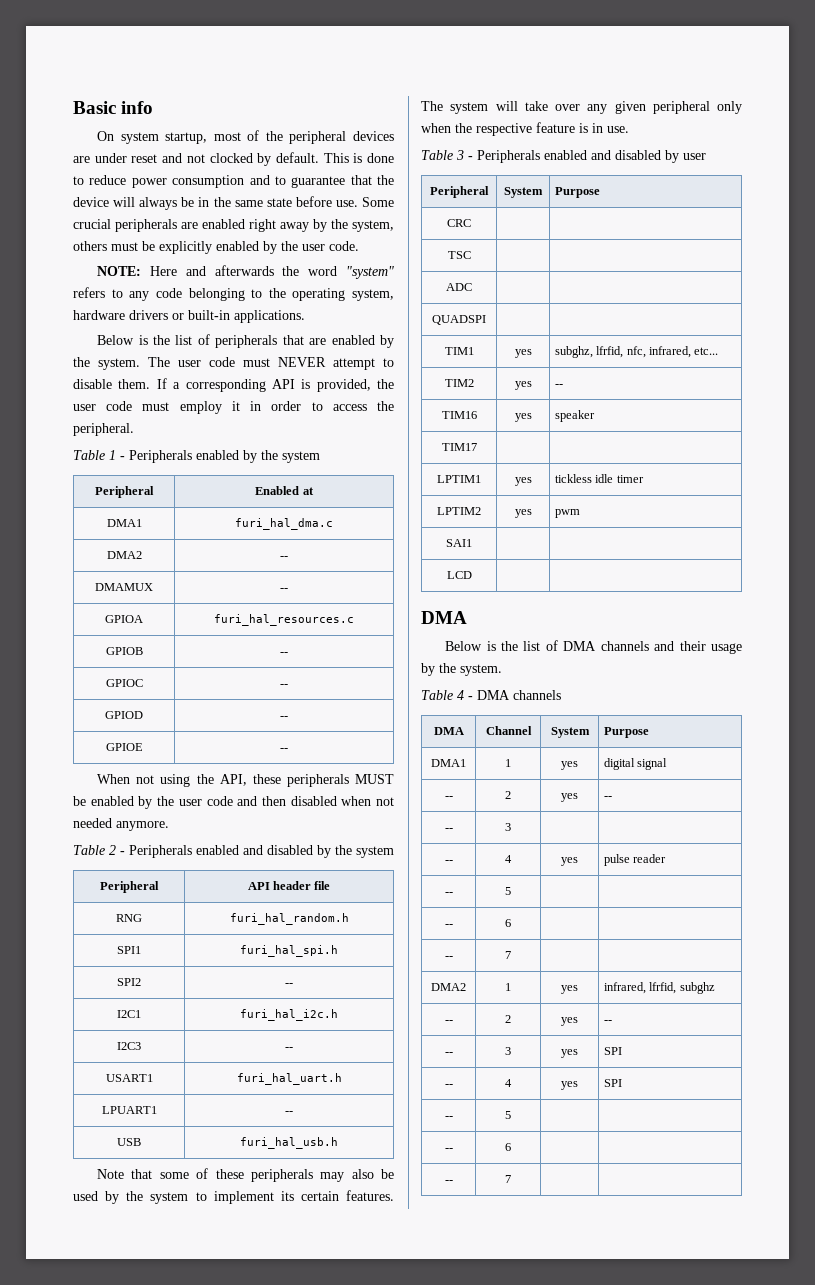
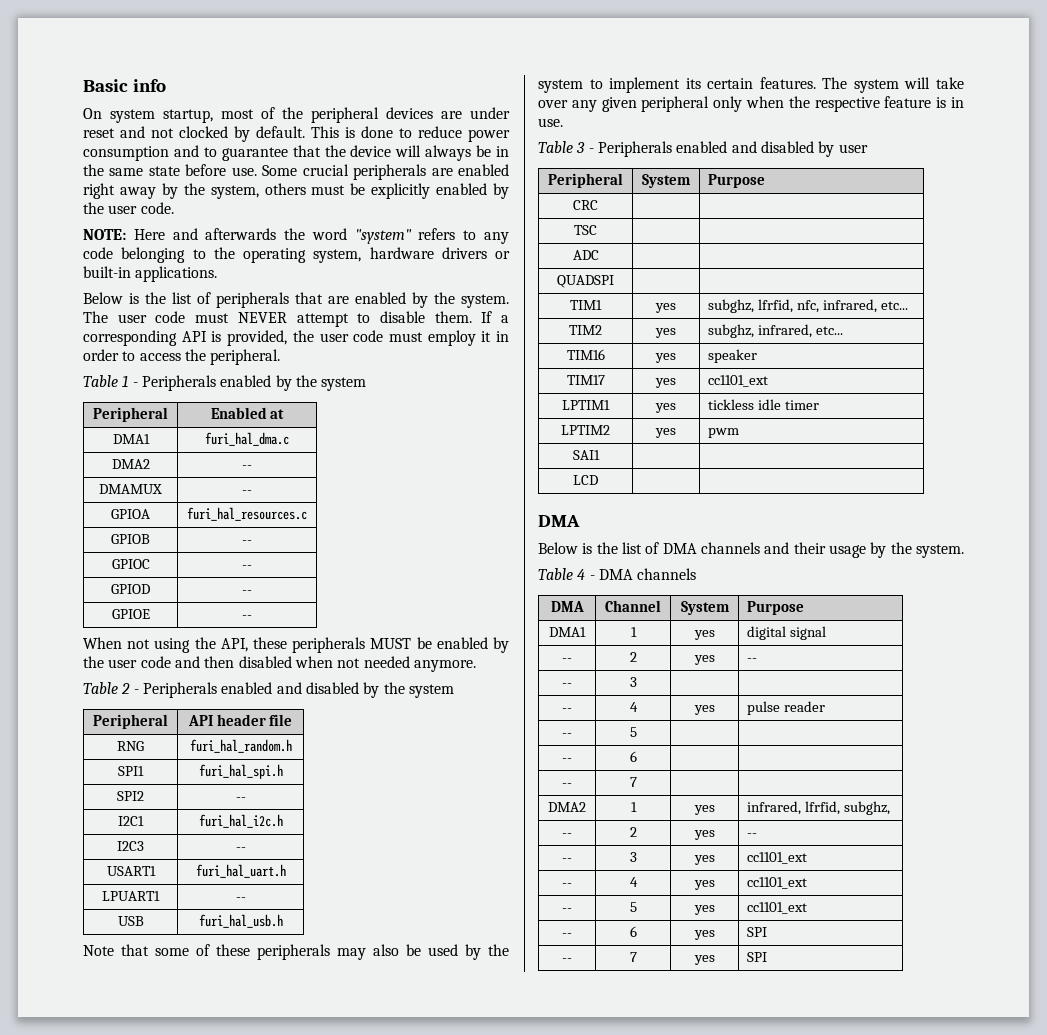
- TIM2 | yes | --
+ TIM2 | yes | subghz, infrared, etc...
- TIM17 | |
+ TIM17 | yes | cc1101_ext
- DMA2 | 1 | yes | infrared, lfrfid, subghz
+ DMA2 | 1 | yes | infrared, lfrfid, subghz,
- -- | 3 | yes | SPI
- -- | 4 | yes | SPI
- -- | 5 | |
- -- | 6 | |
- -- | 7 | |
+ -- | 3 | yes | cc1101_ext
+ -- | 4 | yes | cc1101_ext
+ -- | 5 | yes | cc1101_ext
+ -- | 6 | yes | SPI
+ -- | 7 | yes | SPI

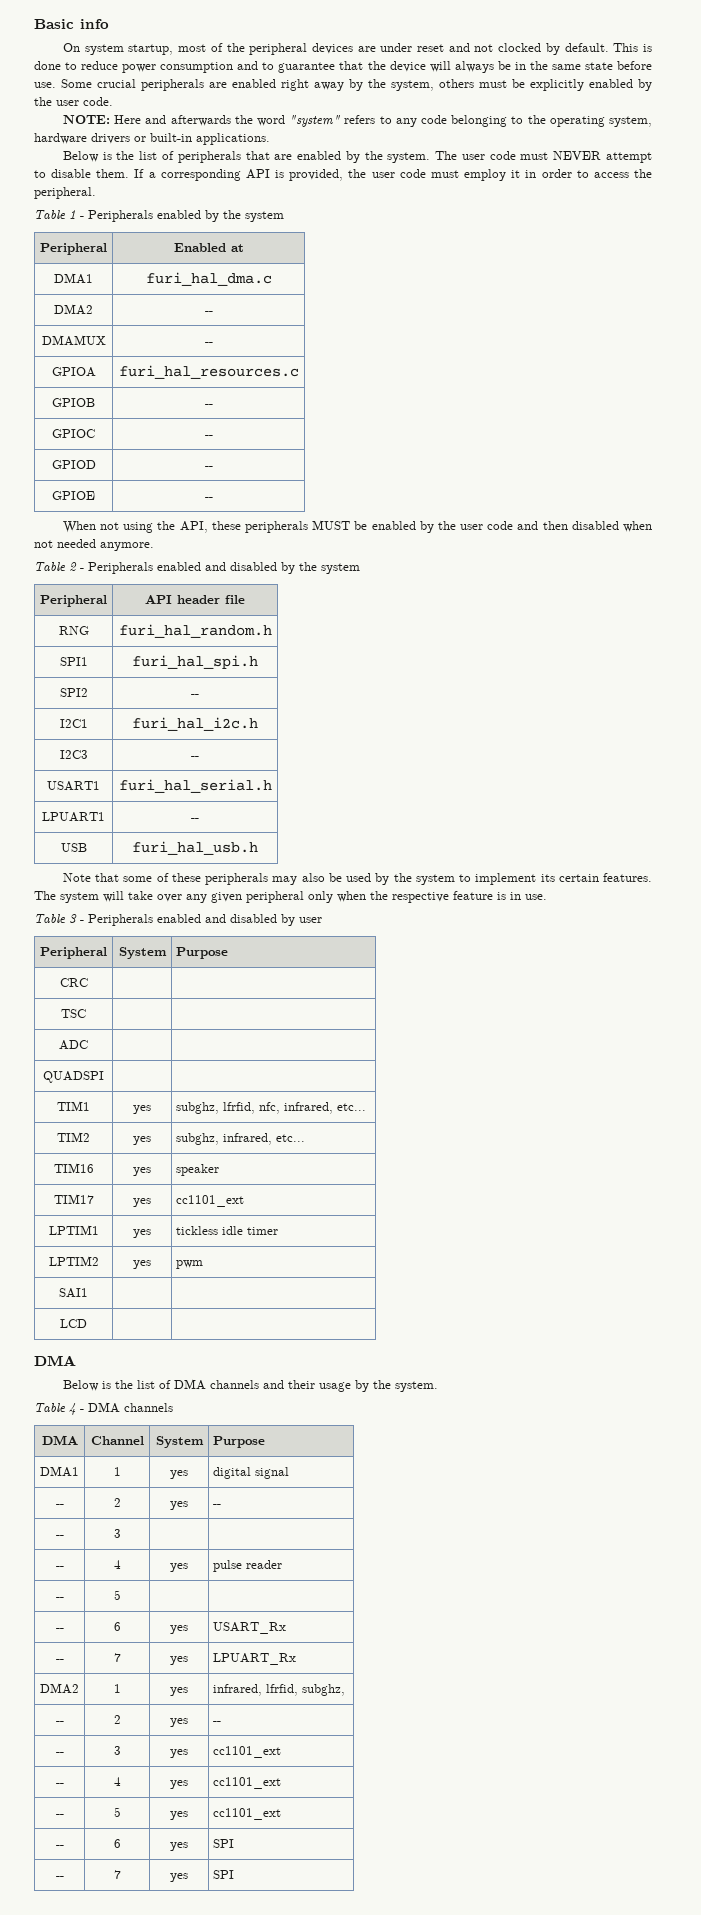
- USART1 | furi_hal_uart.h
+ USART1 | furi_hal_serial.h
- -- | 6 | |
- -- | 7 | |
+ -- | 6 | yes | USART_Rx
+ -- | 7 | yes | LPUART_Rx

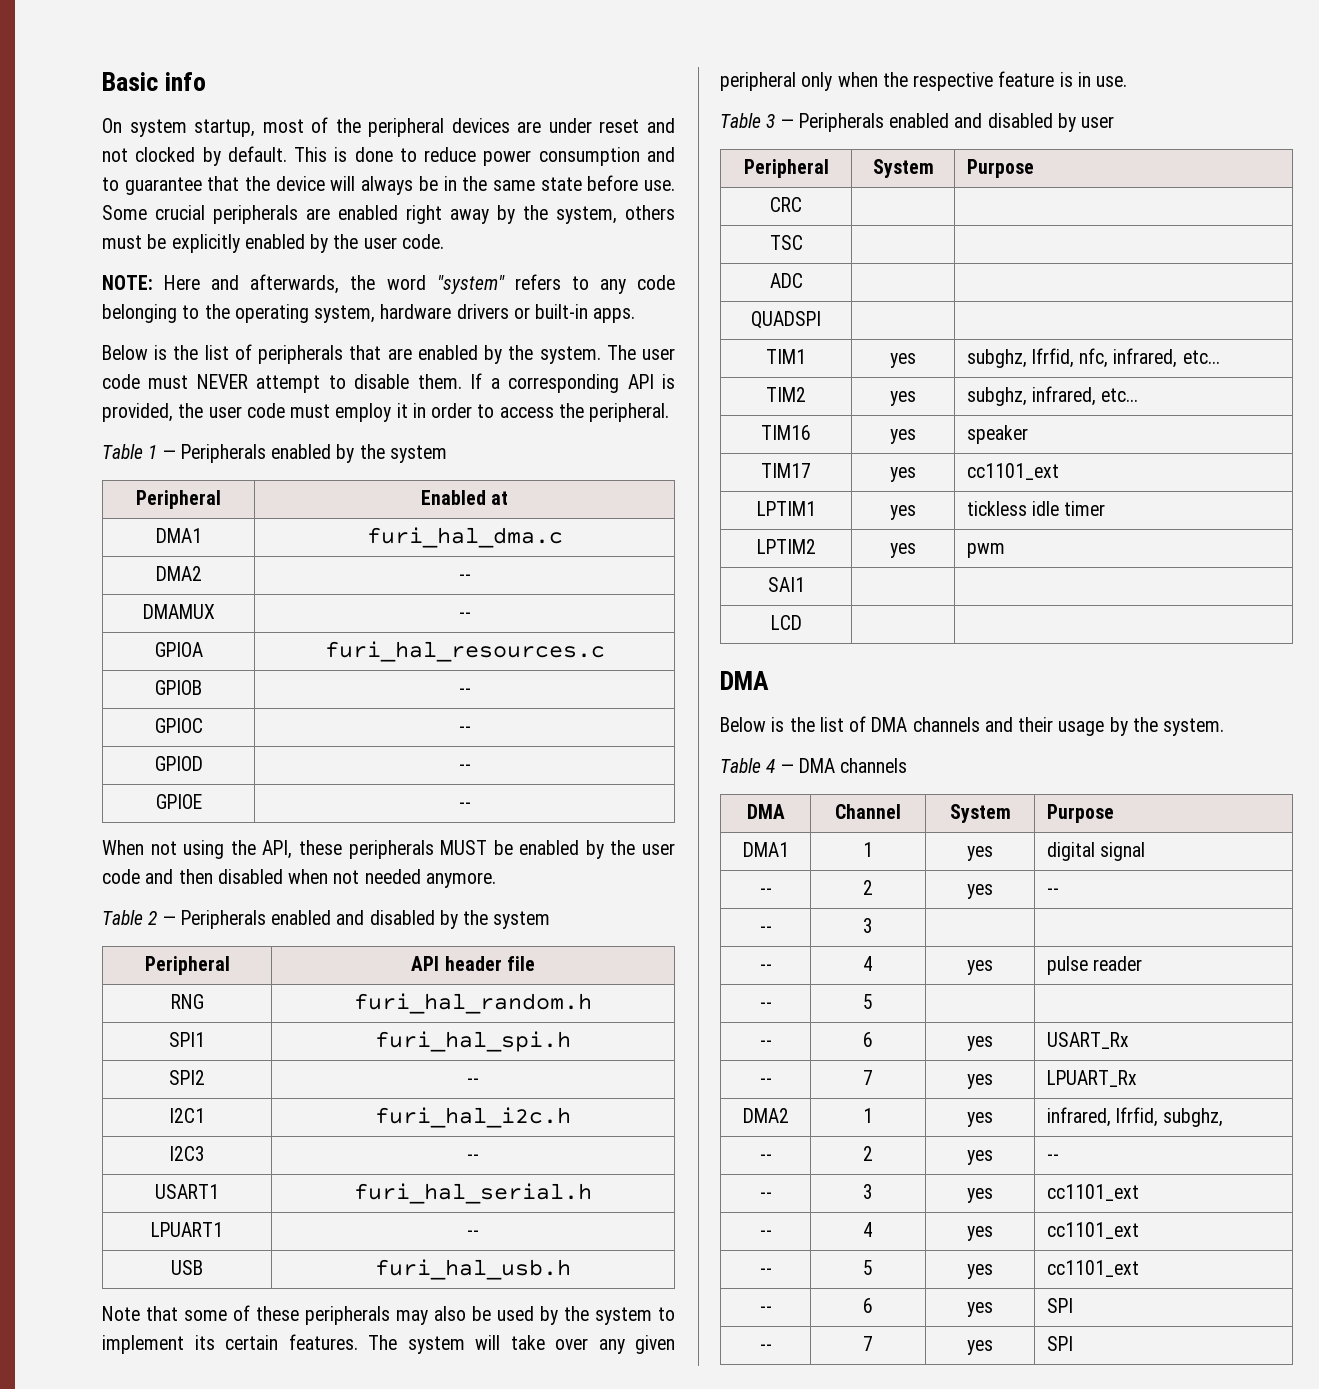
- NOTE: Here and afterwards the word "system" refers to any code belonging to the operating system, hardware drivers or built-in applications.
+ NOTE: Here and afterwards, the word "system" refers to any code belonging to the operating system, hardware drivers or built-in apps.
- Table 1 - Peripherals enabled by the system
+ Table 1 — Peripherals enabled by the system
- Table 2 - Peripherals enabled and disabled by the system
+ Table 2 — Peripherals enabled and disabled by the system
- Table 3 - Peripherals enabled and disabled by user
+ Table 3 — Peripherals enabled and disabled by user
- Table 4 - DMA channels
+ Table 4 — DMA channels

